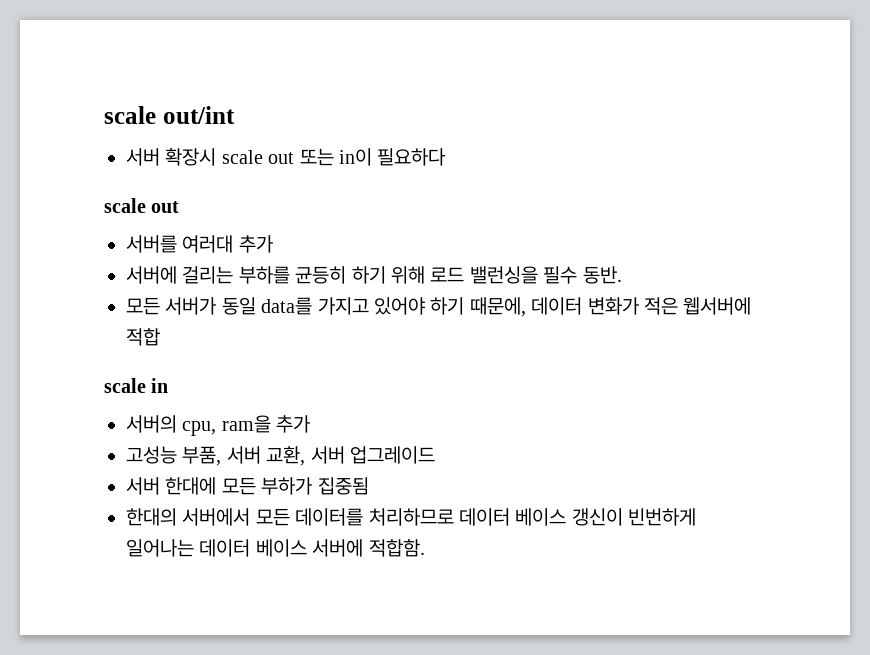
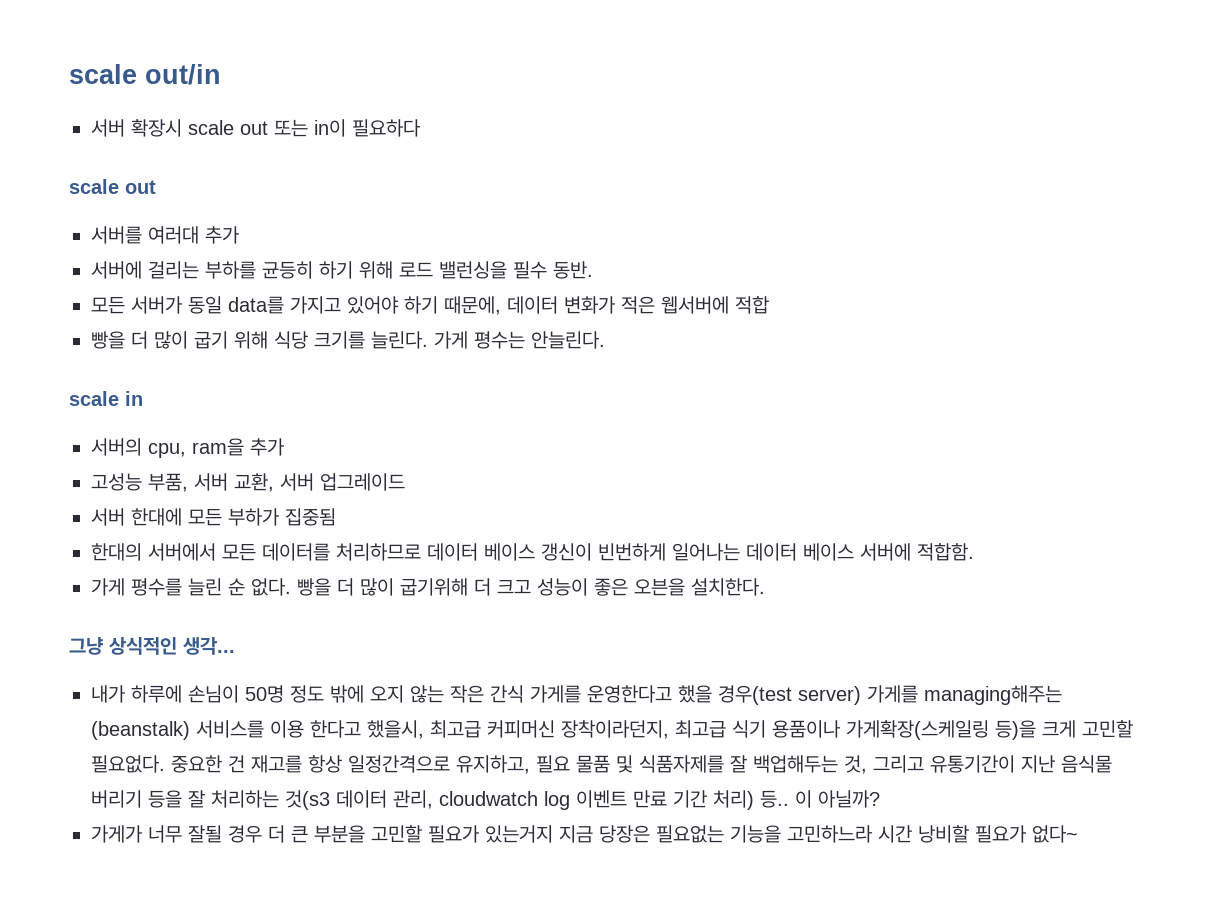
- scale out/int
+ scale out/in
+ 빵을 더 많이 굽기 위해 식당 크기를 늘린다. 가게 평수는 안늘린다.
+ 가게 평수를 늘린 순 없다. 빵을 더 많이 굽기위해 더 크고 성능이 좋은 오븐을 설치한다.
+ 그냥 상식적인 생각...
+ 내가 하루에 손님이 50명 정도 밖에 오지 않는 작은 간식 가게를 운영한다고 했을 경우(test server) 가게를 managing해주는 (beanstalk) 서비스를 이용 한다고 했을시, 최고급 커피머신 장착이라던지, 최고급 식기 용품이나 가게확장(스케일링 등)을 크게 고민할 필요없다. 중요한 건 재고를 항상 일정간격으로 유지하고, 필요 물품 및 식품자제를 잘 백업해두는 것, 그리고 유통기간이 지난 음식물 버리기 등을 잘 처리하는 것(s3 데이터 관리, cloudwatch log 이벤트 만료 기간 처리) 등.. 이 아닐까?
+ 가게가 너무 잘될 경우 더 큰 부분을 고민할 필요가 있는거지 지금 당장은 필요없는 기능을 고민하느라 시간 낭비할 필요가 없다~

